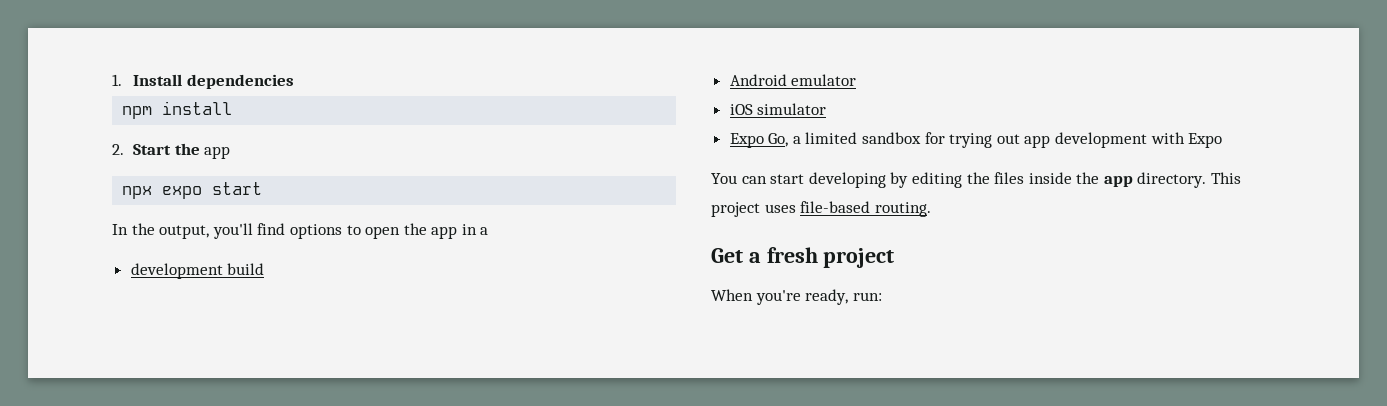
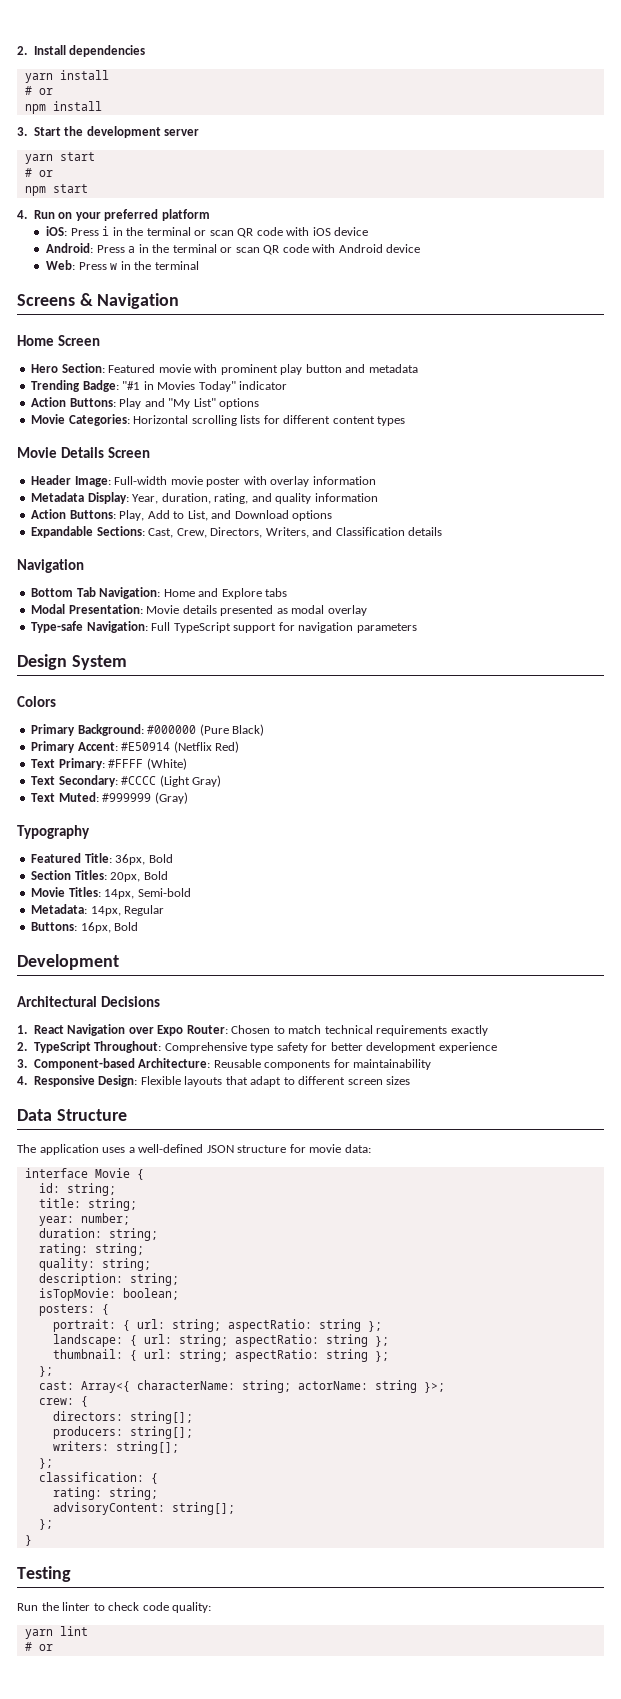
- 1. Install dependencies
+ 2. Install dependencies
+ yarn install
+ # or
- 2. Start the app
- npx expo start
- In the output, you'll find options to open the app in a
- development build
- Android emulator
- iOS simulator
- Expo Go, a limited sandbox for trying out app development with Expo
- You can start developing by editing the files inside the app directory. This project uses file-based routing.
- Get a fresh project
- When you're ready, run:
+ 3. Start the development server
+ yarn start
+ # or
+ npm start
+ 4. Run on your preferred platform
+ iOS: Press i in the terminal or scan QR code with iOS device
+ Android: Press a in the terminal or scan QR code with Android device
+ Web: Press w in the terminal
+ Screens & Navigation
+ Home Screen
+ Hero Section: Featured movie with prominent play button and metadata
+ Trending Badge: "#1 in Movies Today" indicator
+ Action Buttons: Play and "My List" options
+ Movie Categories: Horizontal scrolling lists for different content types
+ Movie Details Screen
+ Header Image: Full-width movie poster with overlay information
+ Metadata Display: Year, duration, rating, and quality information
+ Action Buttons: Play, Add to List, and Download options
+ Expandable Sections: Cast, Crew, Directors, Writers, and Classification details
+ Navigation
+ Bottom Tab Navigation: Home and Explore tabs
+ Modal Presentation: Movie details presented as modal overlay
+ Type-safe Navigation: Full TypeScript support for navigation parameters
+ Design System
+ Colors
+ Primary Background: #000000 (Pure Black)
+ Primary Accent: #E50914 (Netflix Red)
+ Text Primary: #FFFF (White)
+ Text Secondary: #CCCC (Light Gray)
+ Text Muted: #999999 (Gray)
+ Typography
+ Featured Title: 36px, Bold
+ Section Titles: 20px, Bold
+ Movie Titles: 14px, Semi-bold
+ Metadata: 14px, Regular
+ Buttons: 16px, Bold
+ Development
+ Architectural Decisions
+ 1. React Navigation over Expo Router: Chosen to match technical requirements exactly
+ 2. TypeScript Throughout: Comprehensive type safety for better development experience
+ 3. Component-based Architecture: Reusable components for maintainability
+ 4. Responsive Design: Flexible layouts that adapt to different screen sizes
+ Data Structure
+ The application uses a well-defined JSON structure for movie data:
+ interface Movie {
+ id: string;
+ title: string;
+ year: number;
+ duration: string;
+ rating: string;
+ quality: string;
+ description: string;
+ isTopMovie: boolean;
+ posters: {
+ portrait: { url: string; aspectRatio: string };
+ landscape: { url: string; aspectRatio: string };
+ thumbnail: { url: string; aspectRatio: string };
+ };
+ cast: Array<{ characterName: string; actorName: string }>;
+ crew: {
+ directors: string[];
+ producers: string[];
+ writers: string[];
+ };
+ classification: {
+ rating: string;
+ advisoryContent: string[];
+ };
+ }
+ Testing
+ Run the linter to check code quality:
+ yarn lint
+ # or

